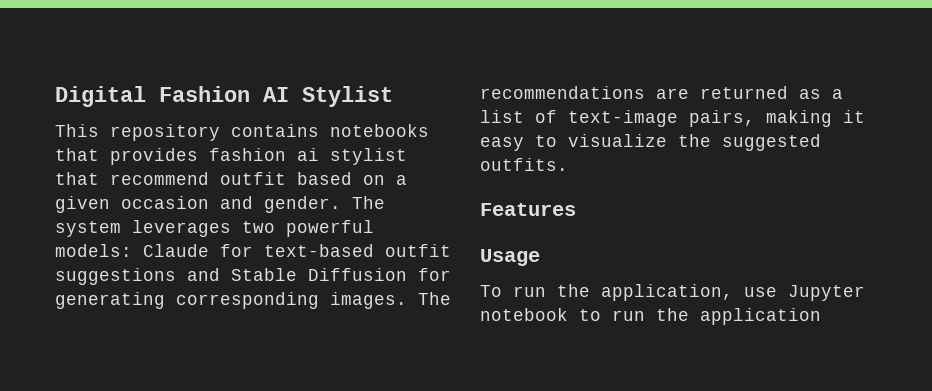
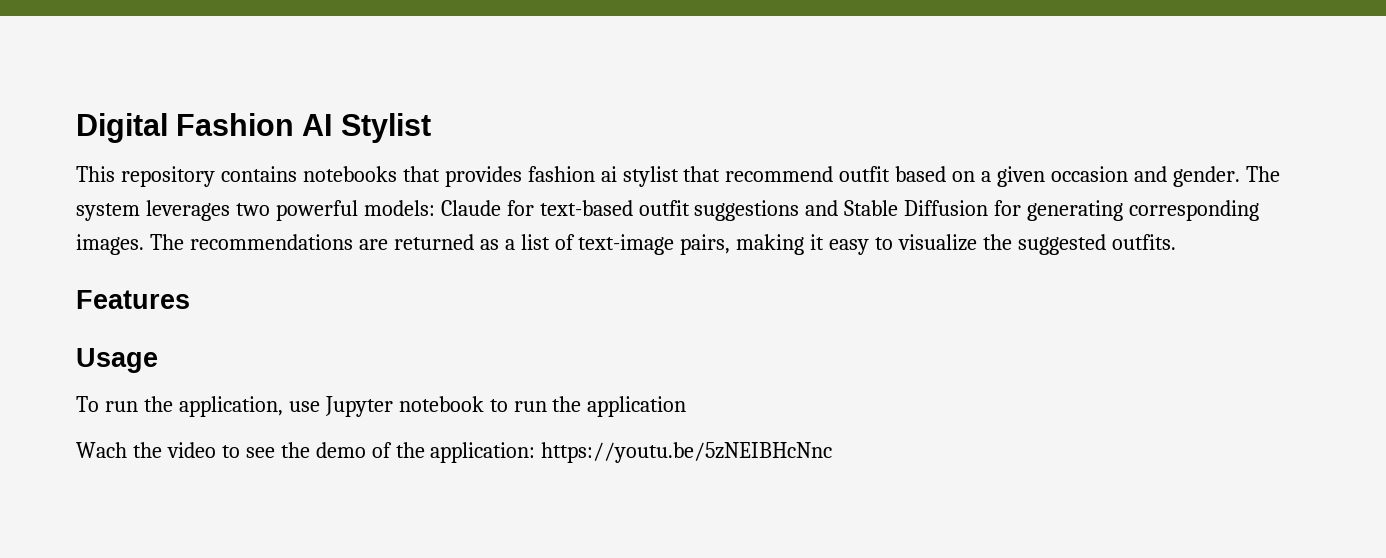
+ Wach the video to see the demo of the application: https://youtu.be/5zNEIBHcNnc

